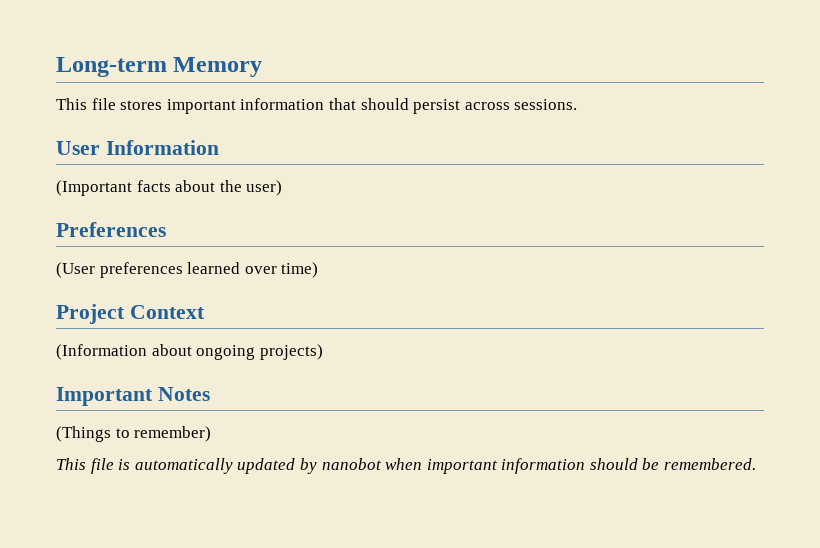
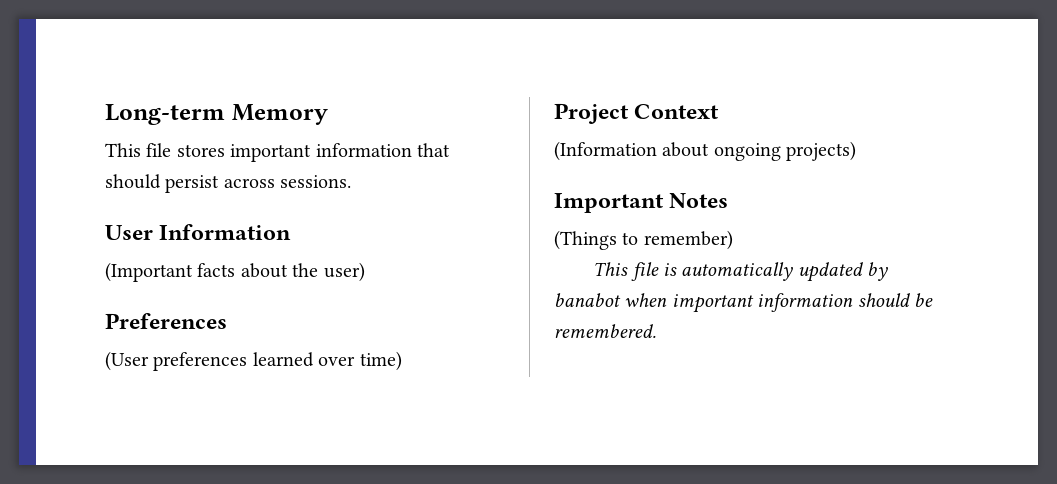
- This file is automatically updated by nanobot when important information should be remembered.
+ This file is automatically updated by banabot when important information should be remembered.

